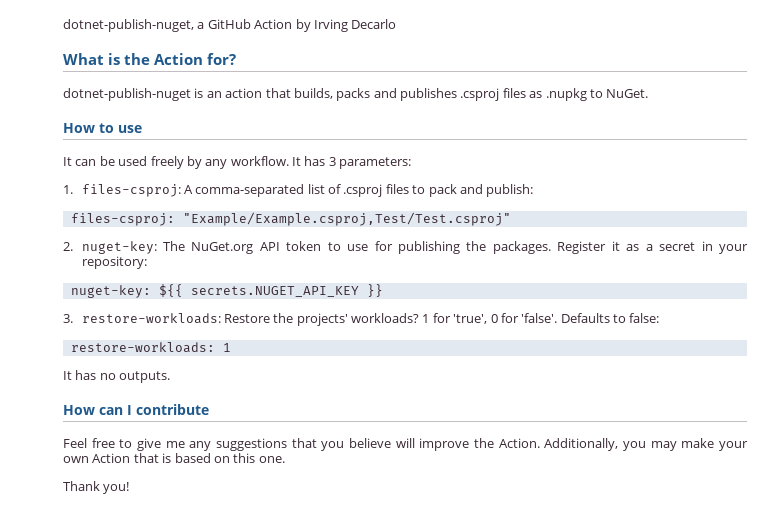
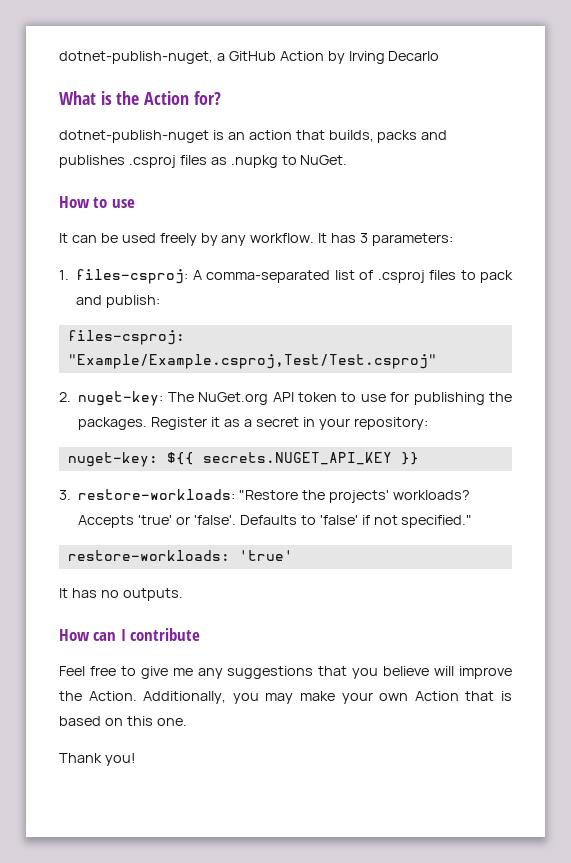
- 3. restore-workloads: Restore the projects' workloads?
+ 3. restore-workloads: "Restore the projects' workloads?
- 1 for 'true', 0 for 'false'. Defaults to false:
- restore-workloads: 1
+ Accepts 'true' or 'false'. Defaults to 'false' if not specified."
+ restore-workloads: 'true'

